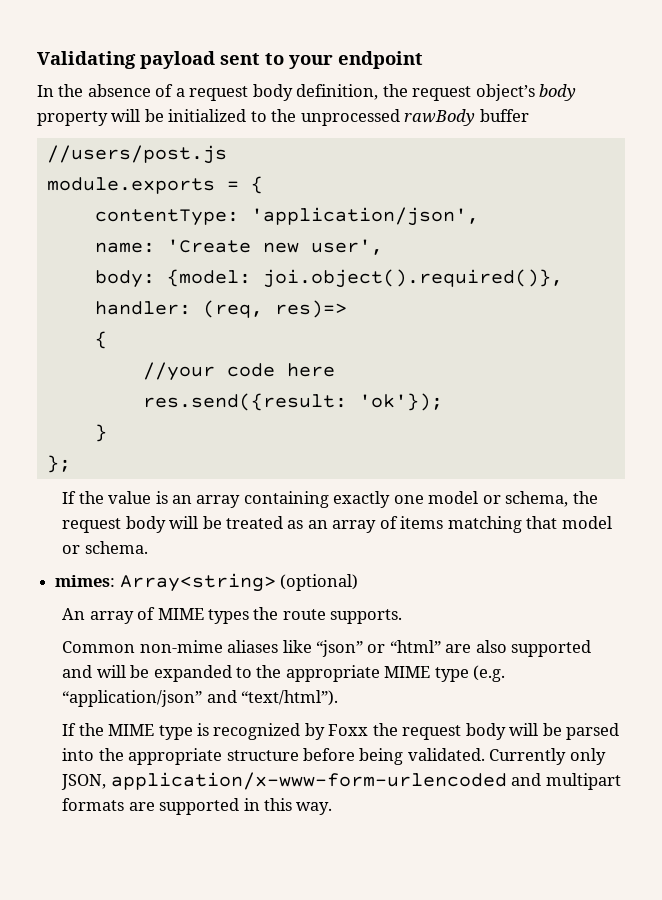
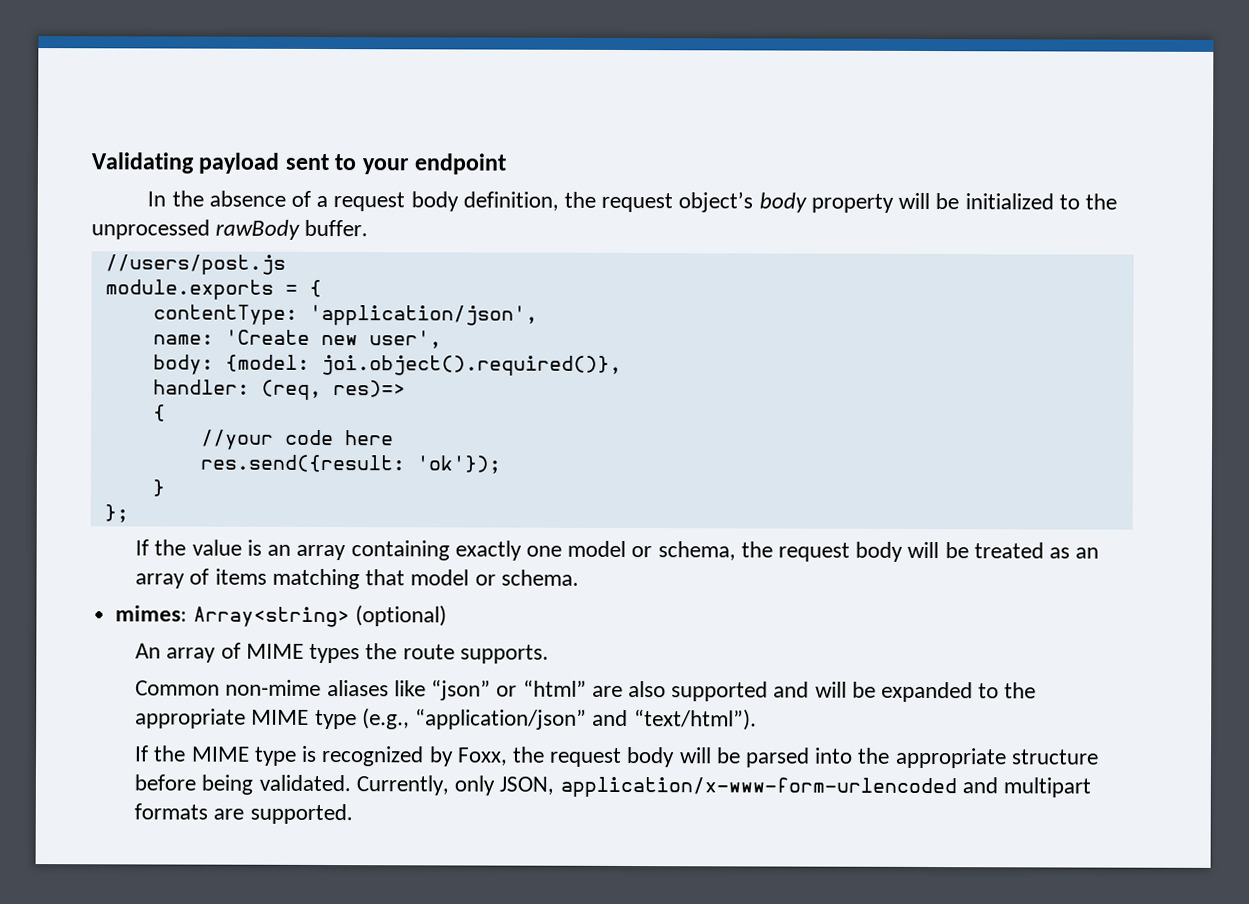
- In the absence of a request body definition, the request object’s body property will be initialized to the unprocessed rawBody buffer
+ In the absence of a request body definition, the request object’s body property will be initialized to the unprocessed rawBody buffer.
- Common non-mime aliases like “json” or “html” are also supported and will be expanded to the appropriate MIME type (e.g. “application/json” and “text/html”).
+ Common non-mime aliases like “json” or “html” are also supported and will be expanded to the appropriate MIME type (e.g., “application/json” and “text/html”).
- If the MIME type is recognized by Foxx the request body will be parsed into the appropriate structure before being validated.
+ If the MIME type is recognized by Foxx, the request body will be parsed into the appropriate structure before being validated.
- Currently only JSON, application/x-www-form-urlencoded and multipart formats are supported in this way.
+ Currently, only JSON, application/x-www-form-urlencoded and multipart formats are supported.

